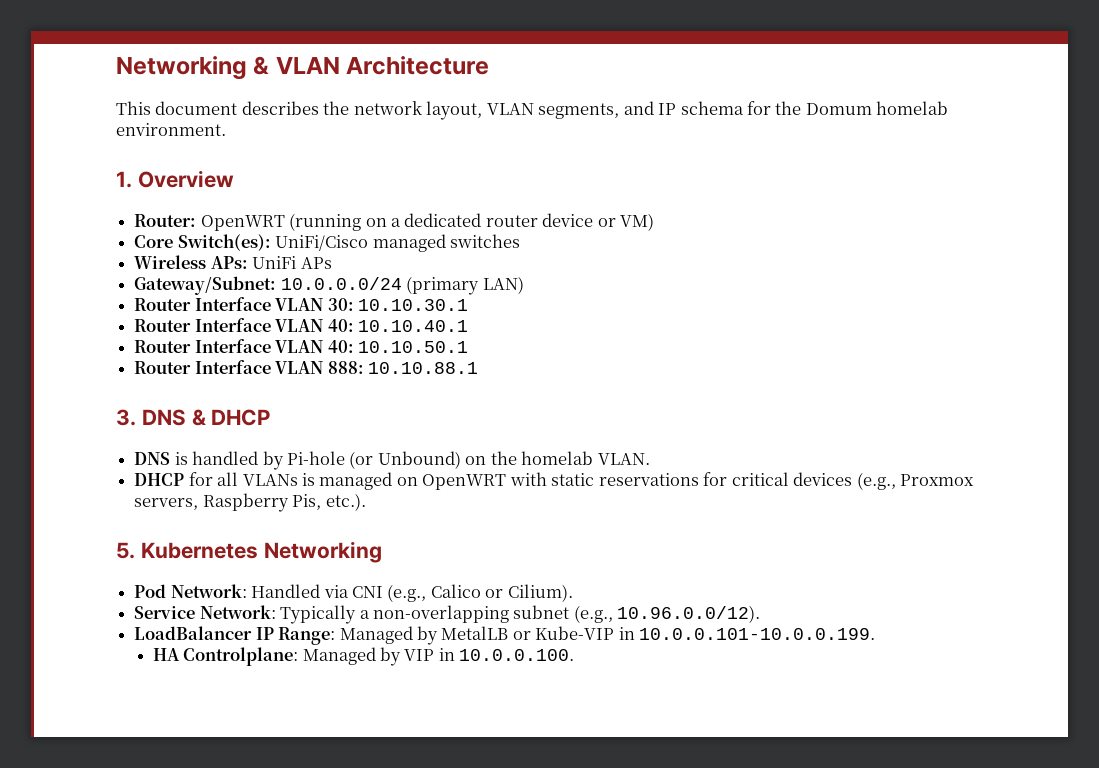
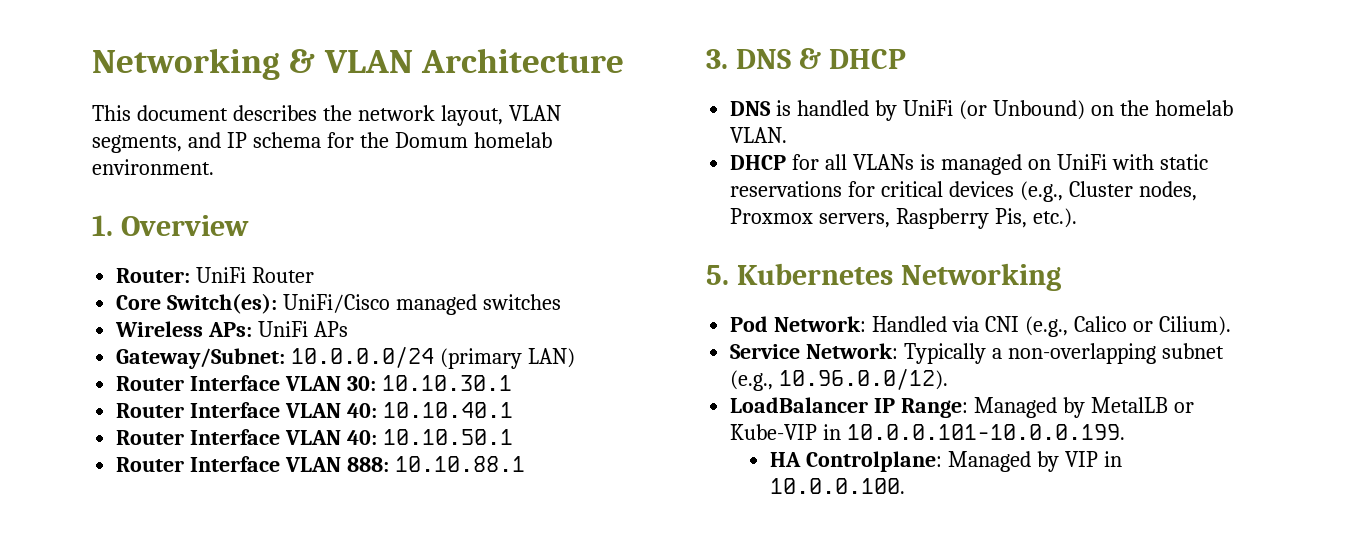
- Router: OpenWRT (running on a dedicated router device or VM)
+ Router: UniFi Router
- DNS is handled by Pi-hole (or Unbound) on the homelab VLAN.
+ DNS is handled by UniFi (or Unbound) on the homelab VLAN.
- DHCP for all VLANs is managed on OpenWRT with static reservations for critical devices (e.g., Proxmox servers, Raspberry Pis, etc.).
+ DHCP for all VLANs is managed on UniFi with static reservations for critical devices (e.g., Cluster nodes, Proxmox servers, Raspberry Pis, etc.).

